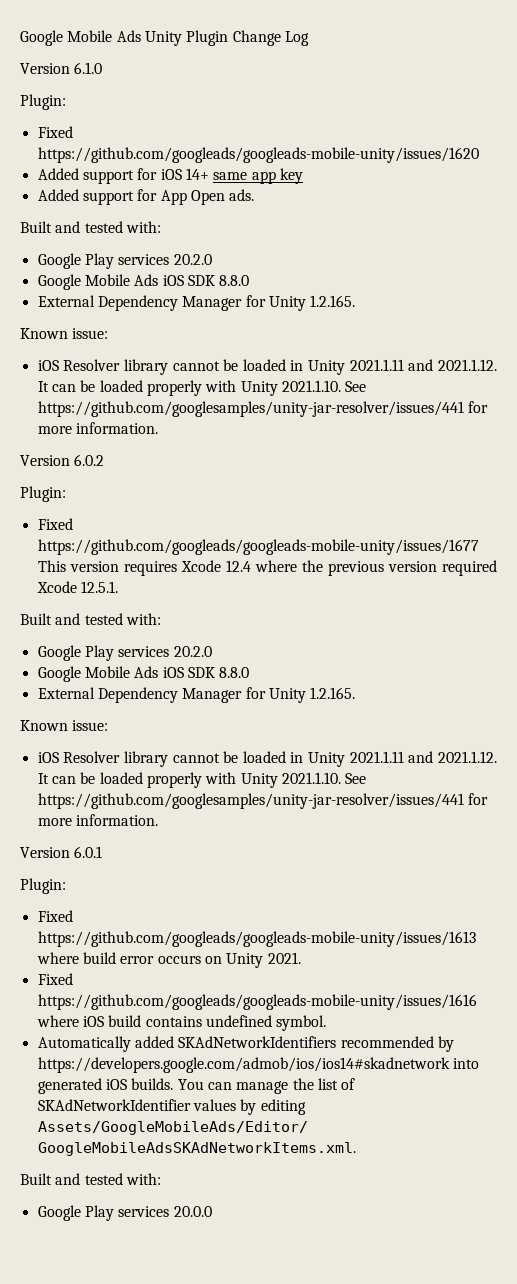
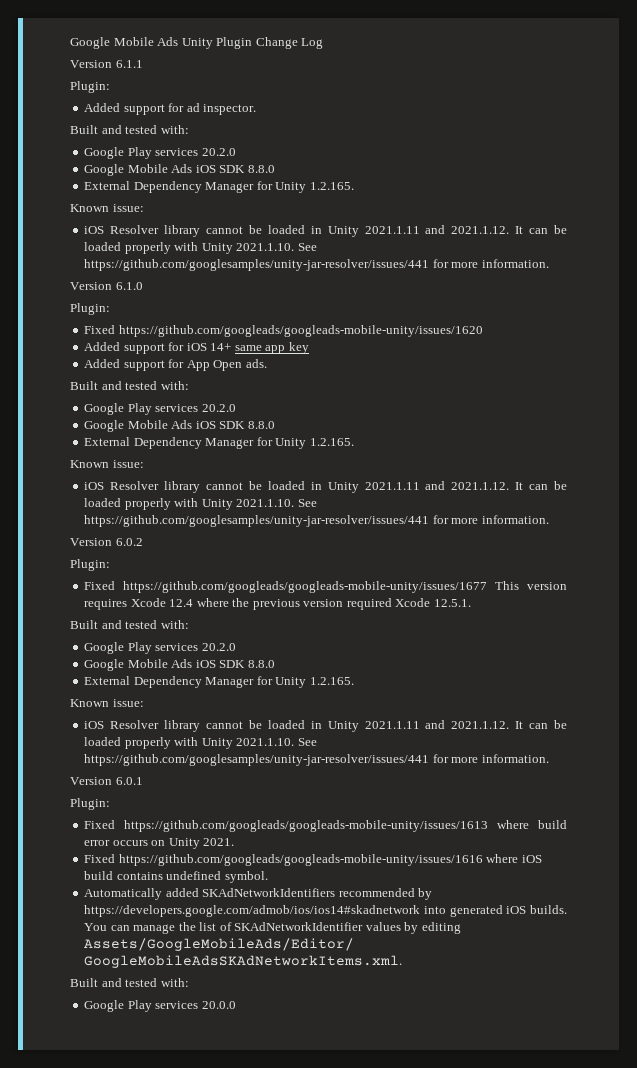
+ Version 6.1.1
+ Plugin:
+ Added support for ad inspector.
+ Built and tested with:
+ Google Play services 20.2.0
+ Google Mobile Ads iOS SDK 8.8.0
+ External Dependency Manager for Unity 1.2.165.
+ Known issue:
+ iOS Resolver library cannot be loaded in Unity 2021.1.11 and 2021.1.12. It can be loaded properly with Unity 2021.1.10. See https://github.com/googlesamples/unity-jar-resolver/issues/441 for more information.

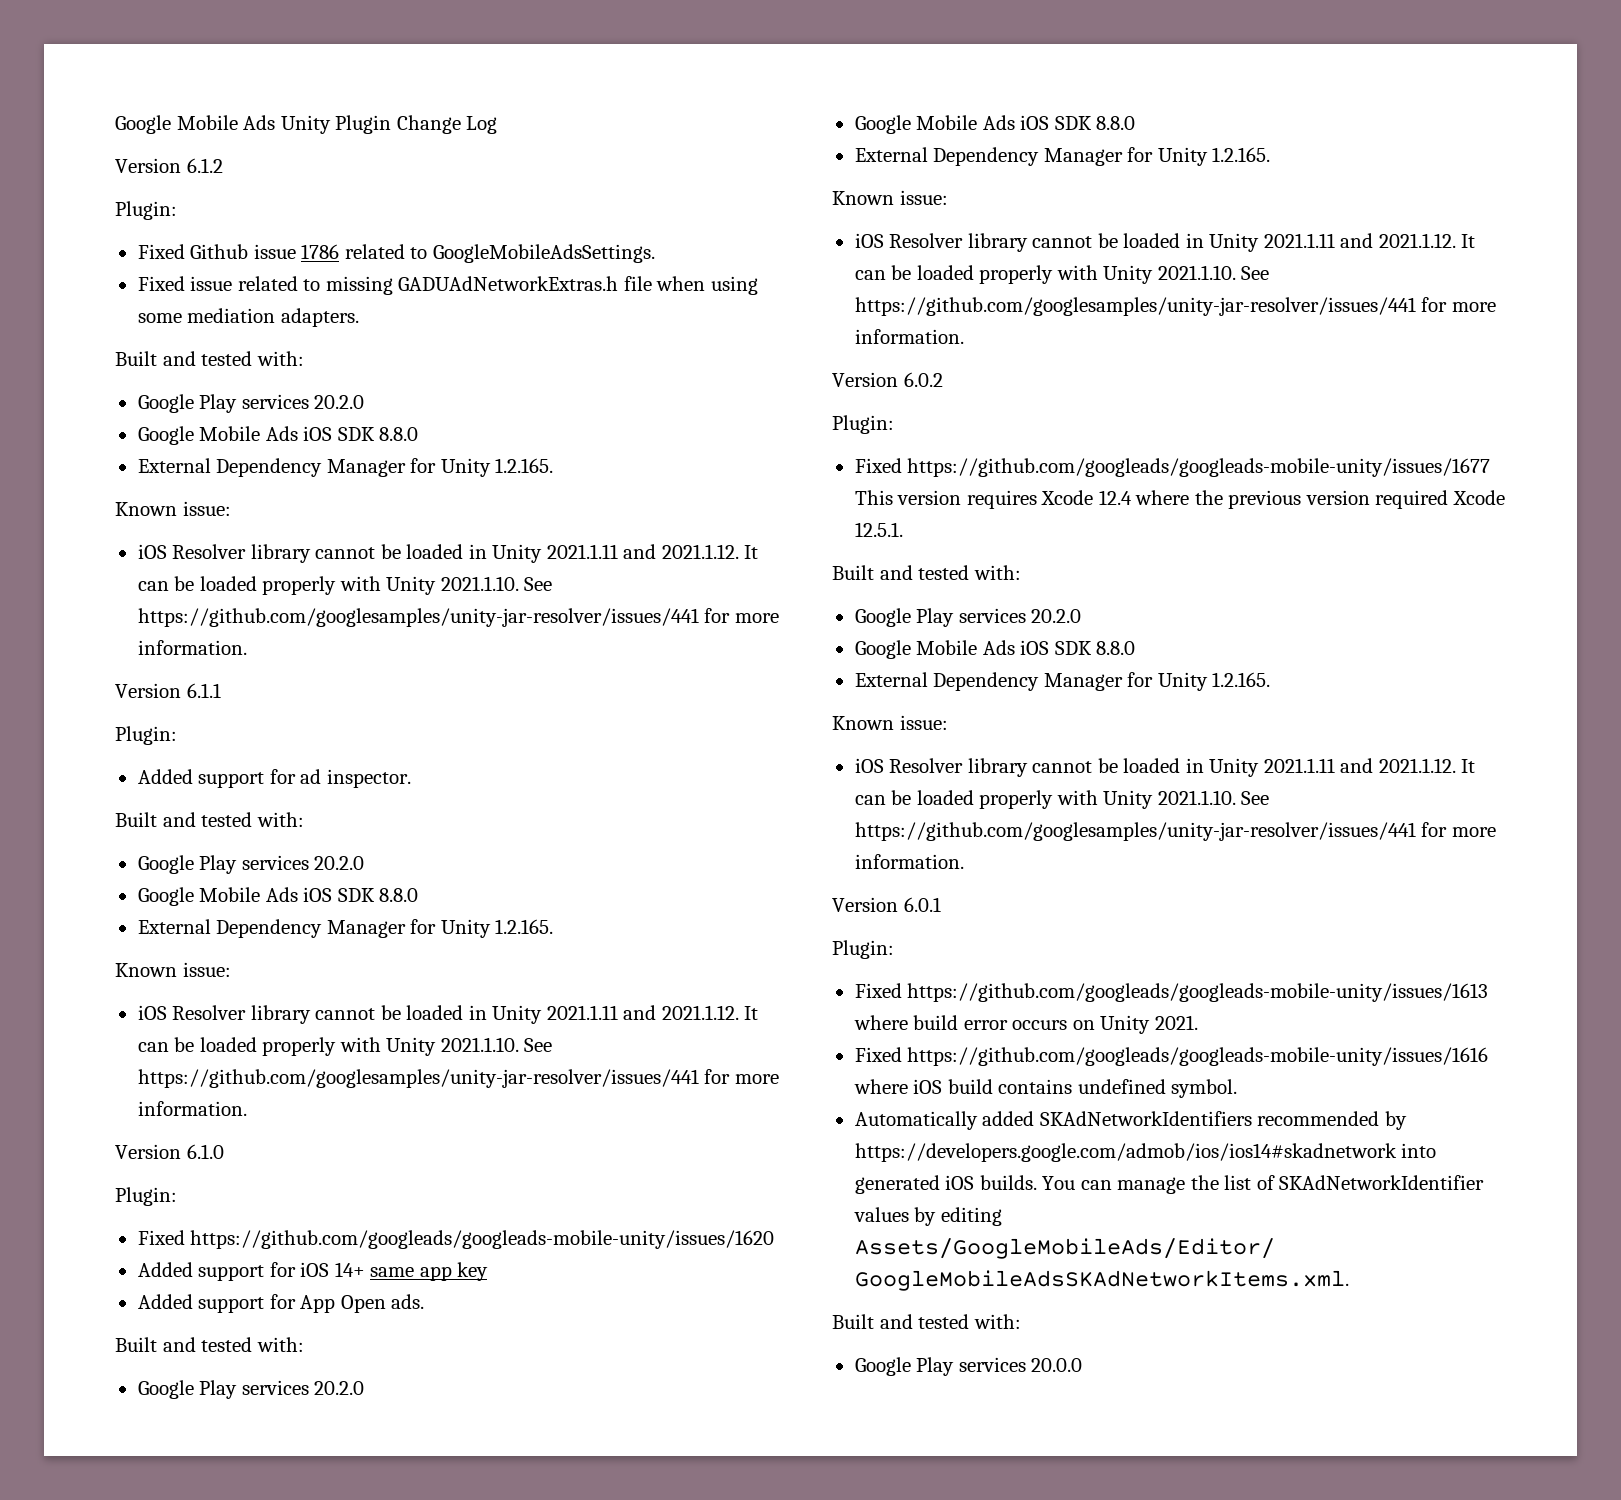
+ Version 6.1.2
+ Plugin:
+ Fixed Github issue 1786 related to GoogleMobileAdsSettings.
+ Fixed issue related to missing GADUAdNetworkExtras.h file when using some mediation adapters.
+ Built and tested with:
+ Google Play services 20.2.0
+ Google Mobile Ads iOS SDK 8.8.0
+ External Dependency Manager for Unity 1.2.165.
+ Known issue:
+ iOS Resolver library cannot be loaded in Unity 2021.1.11 and 2021.1.12. It can be loaded properly with Unity 2021.1.10. See https://github.com/googlesamples/unity-jar-resolver/issues/441 for more information.

